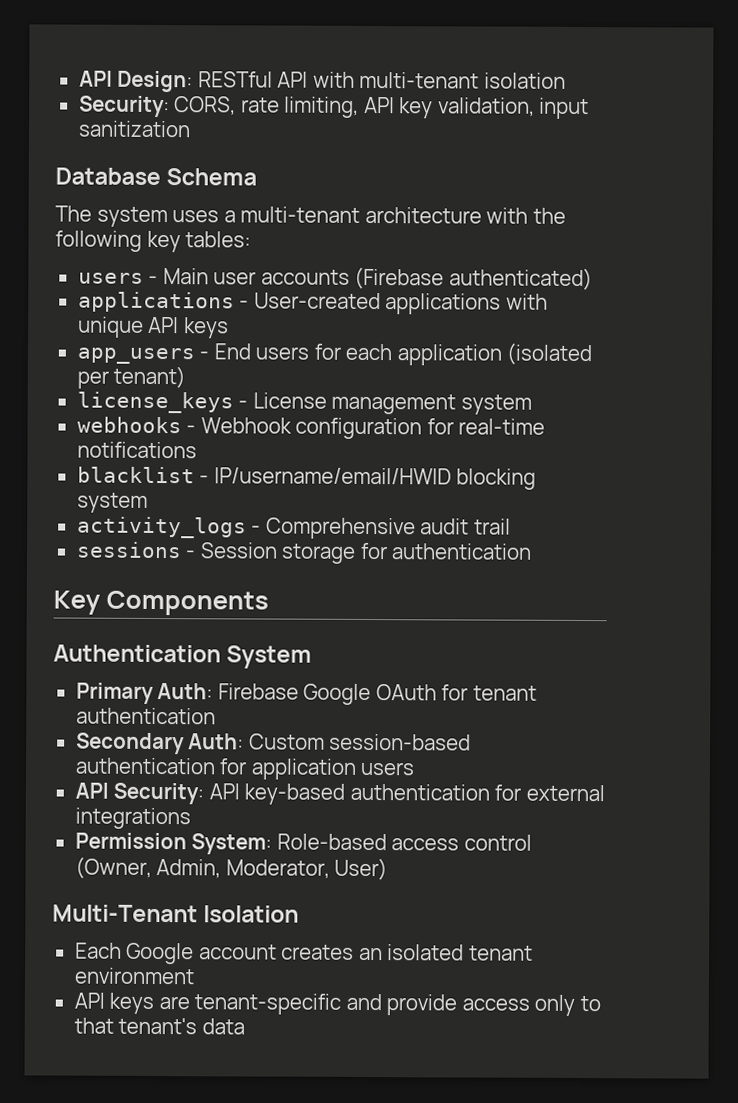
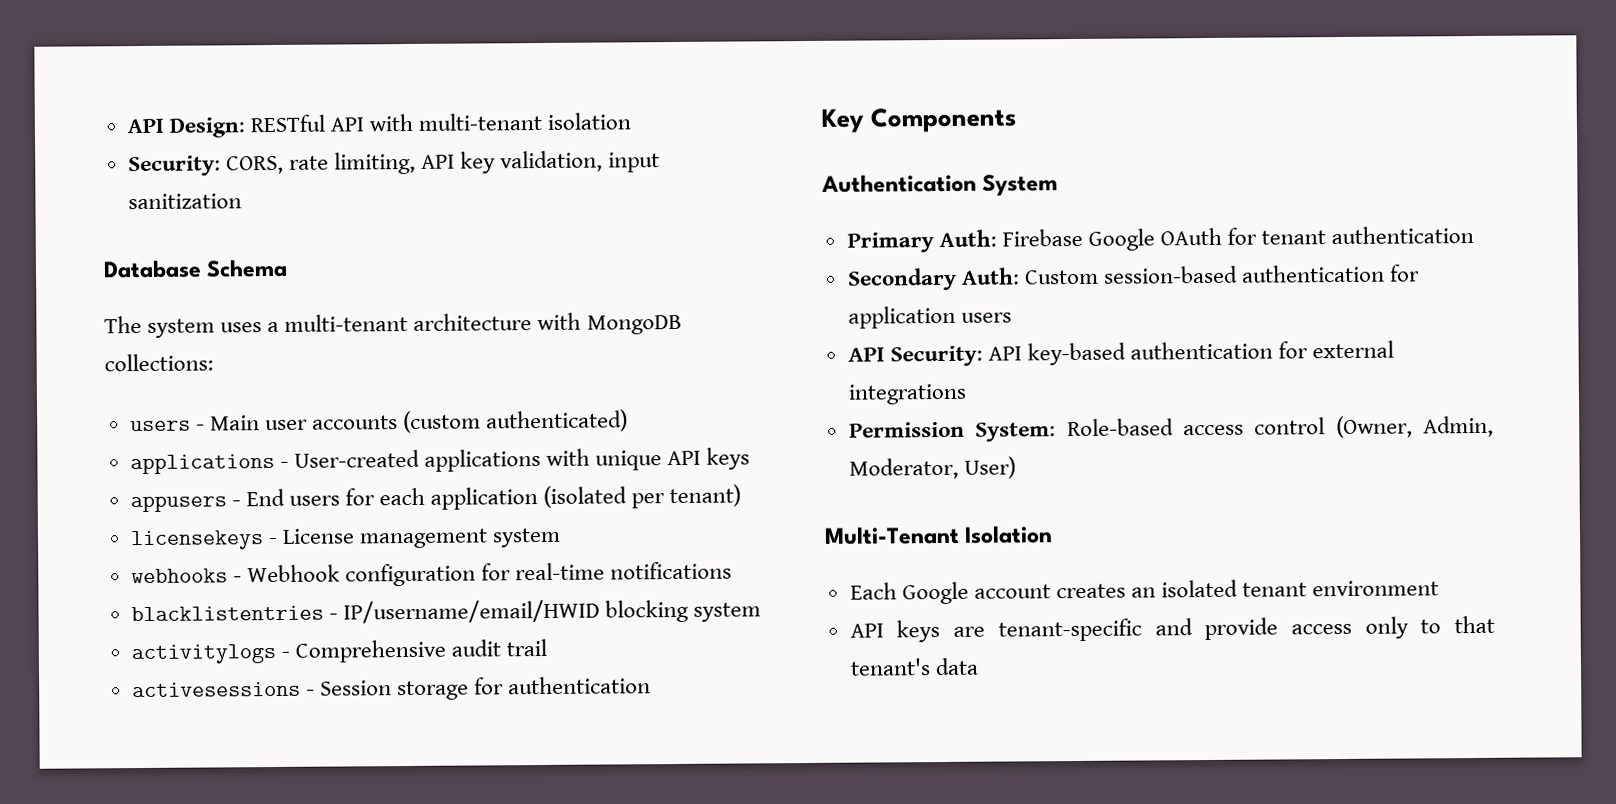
- The system uses a multi-tenant architecture with the following key tables:
+ The system uses a multi-tenant architecture with MongoDB collections:
- users - Main user accounts (Firebase authenticated)
+ users - Main user accounts (custom authenticated)
- app_users - End users for each application (isolated per tenant)
+ appusers - End users for each application (isolated per tenant)
- license_keys - License management system
+ licensekeys - License management system
- blacklist - IP/username/email/HWID blocking system
+ blacklistentries - IP/username/email/HWID blocking system
- activity_logs - Comprehensive audit trail
+ activitylogs - Comprehensive audit trail
- sessions - Session storage for authentication
+ activesessions - Session storage for authentication

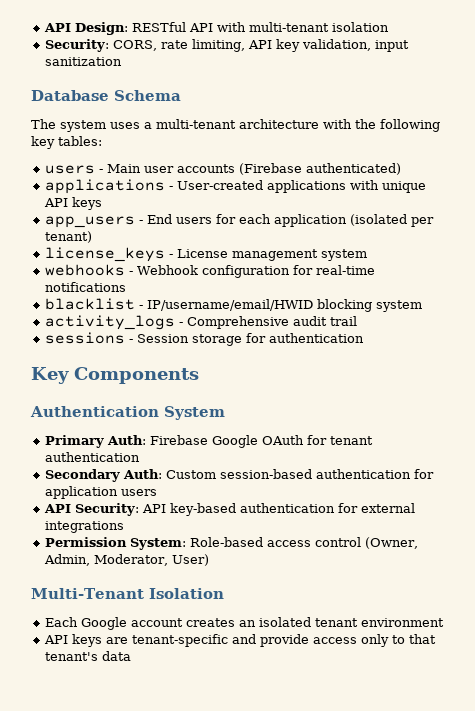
- The system uses a multi-tenant architecture with MongoDB collections:
+ The system uses a multi-tenant architecture with the following key tables:
- users - Main user accounts (custom authenticated)
+ users - Main user accounts (Firebase authenticated)
- appusers - End users for each application (isolated per tenant)
+ app_users - End users for each application (isolated per tenant)
- licensekeys - License management system
+ license_keys - License management system
- blacklistentries - IP/username/email/HWID blocking system
+ blacklist - IP/username/email/HWID blocking system
- activitylogs - Comprehensive audit trail
+ activity_logs - Comprehensive audit trail
- activesessions - Session storage for authentication
+ sessions - Session storage for authentication

